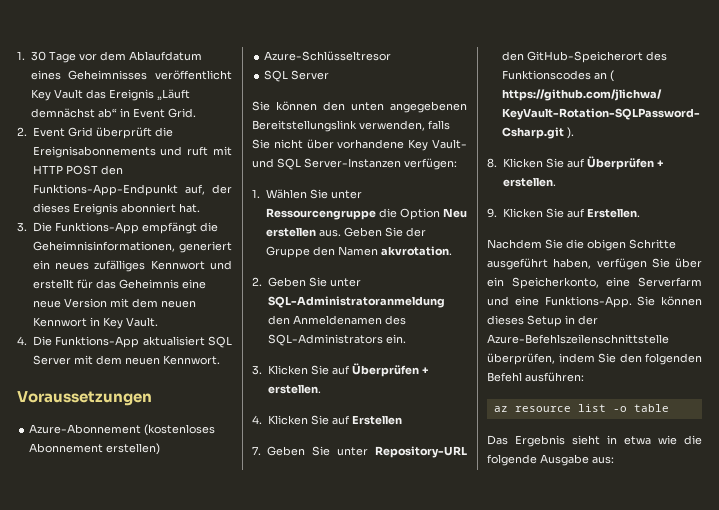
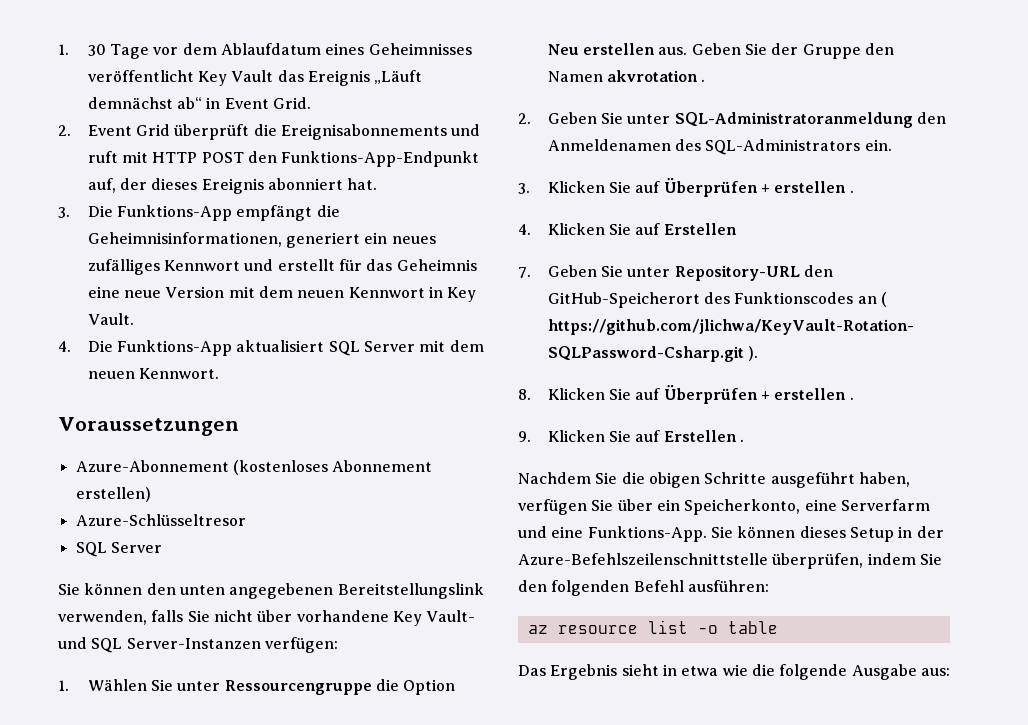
- Geben Sie der Gruppe den Namen akvrotation.
+ Geben Sie der Gruppe den Namen akvrotation .
- 3. Klicken Sie auf Überprüfen + erstellen.
+ 3. Klicken Sie auf Überprüfen + erstellen .
- 8. Klicken Sie auf Überprüfen + erstellen.
+ 8. Klicken Sie auf Überprüfen + erstellen .
- 9. Klicken Sie auf Erstellen.
+ 9. Klicken Sie auf Erstellen .

